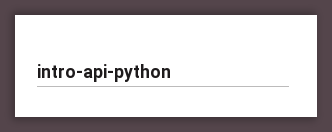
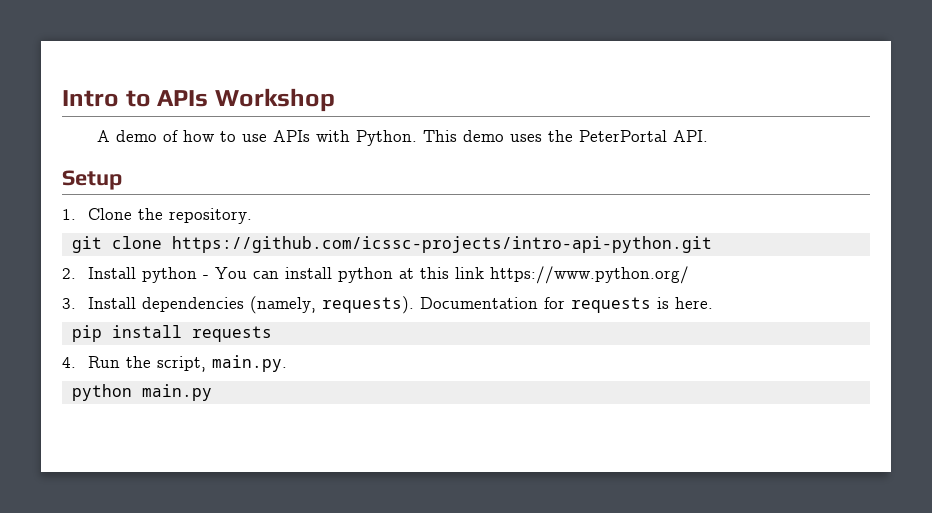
- intro-api-python
+ Intro to APIs Workshop
+ A demo of how to use APIs with Python. This demo uses the PeterPortal API.
+ Setup
+ 1. Clone the repository.
+ git clone https://github.com/icssc-projects/intro-api-python.git
+ 2. Install python - You can install python at this link https://www.python.org/
+ 3. Install dependencies (namely, requests). Documentation for requests is here.
+ pip install requests
+ 4. Run the script, main.py.
+ python main.py

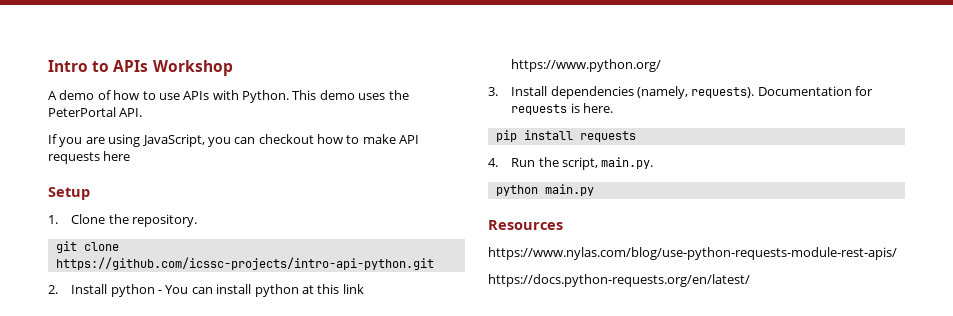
+ If you are using JavaScript, you can checkout how to make API requests here
+ Resources
+ https://www.nylas.com/blog/use-python-requests-module-rest-apis/
+ https://docs.python-requests.org/en/latest/

